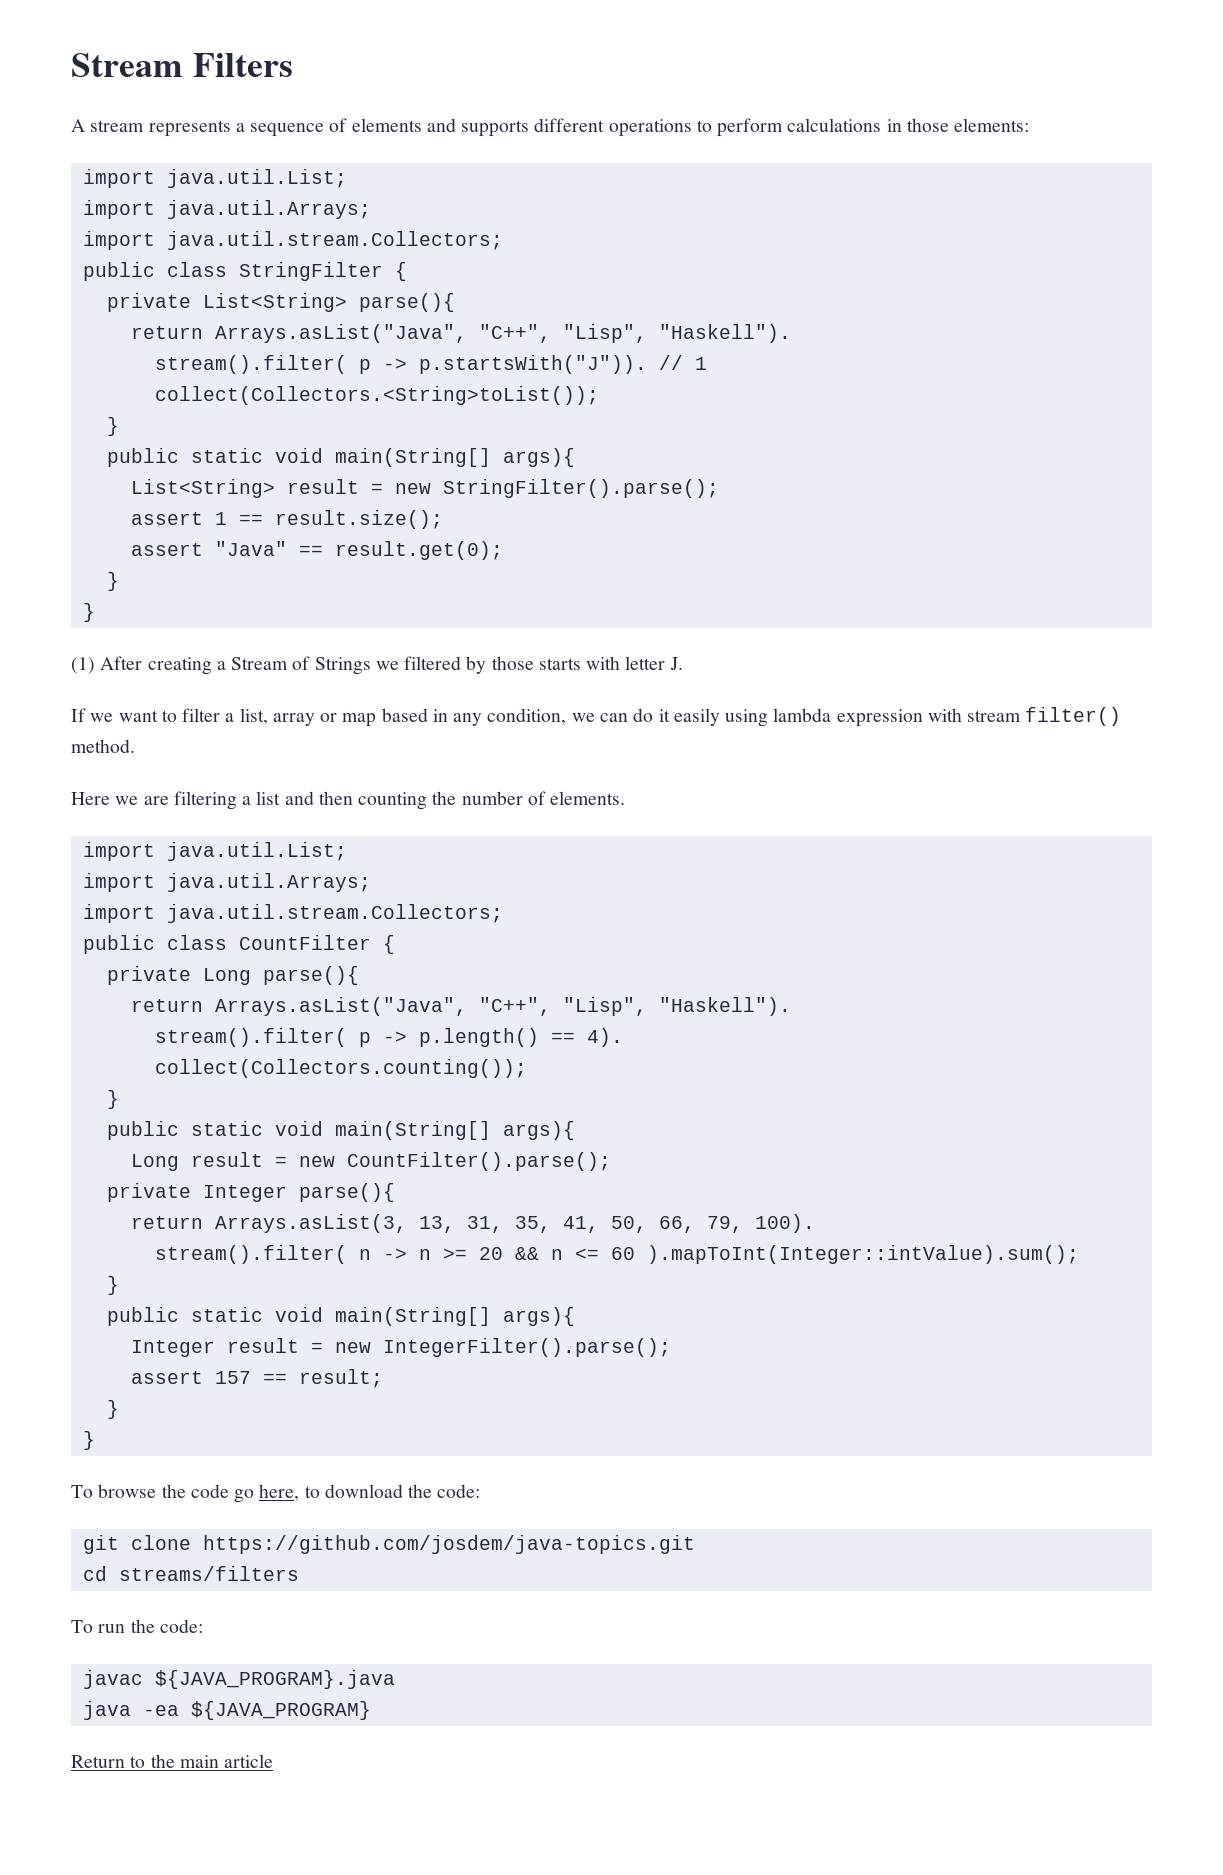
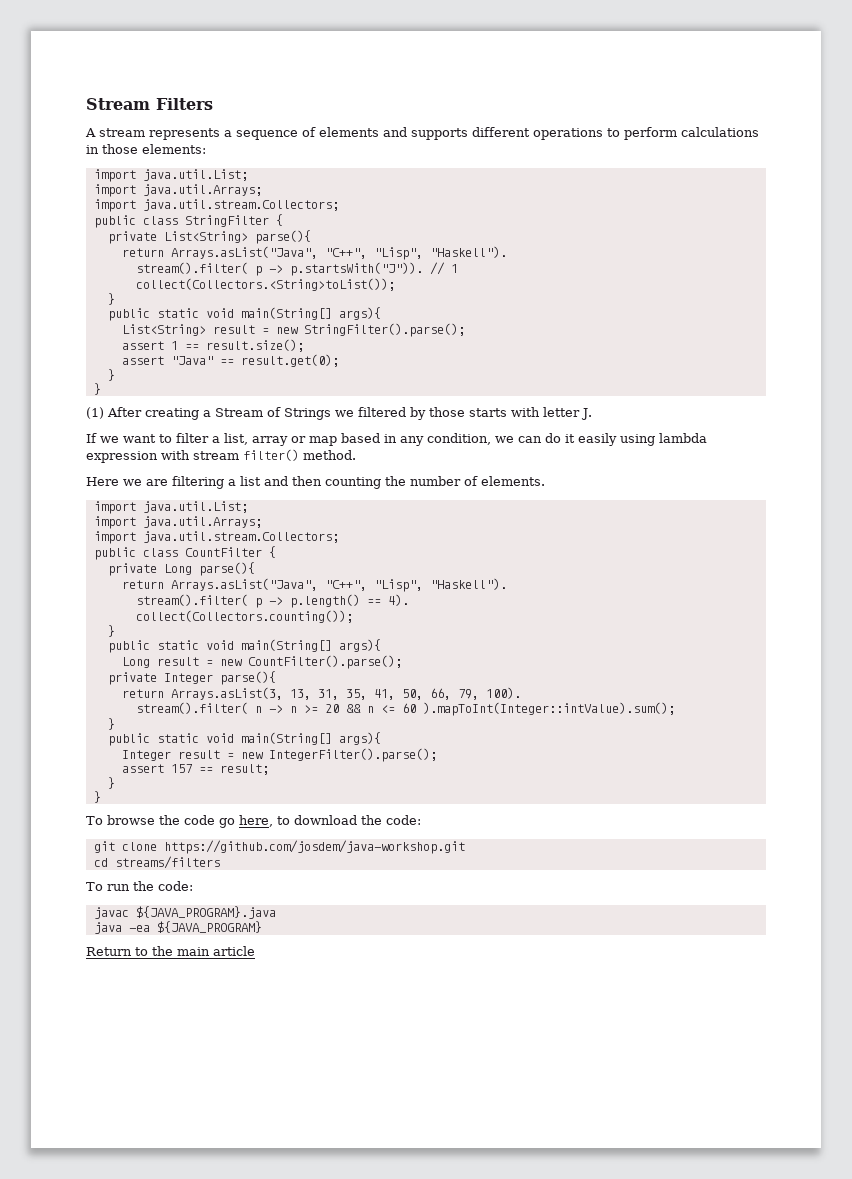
- git clone https://github.com/josdem/java-topics.git
+ git clone https://github.com/josdem/java-workshop.git

